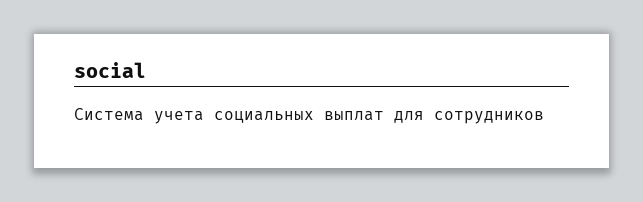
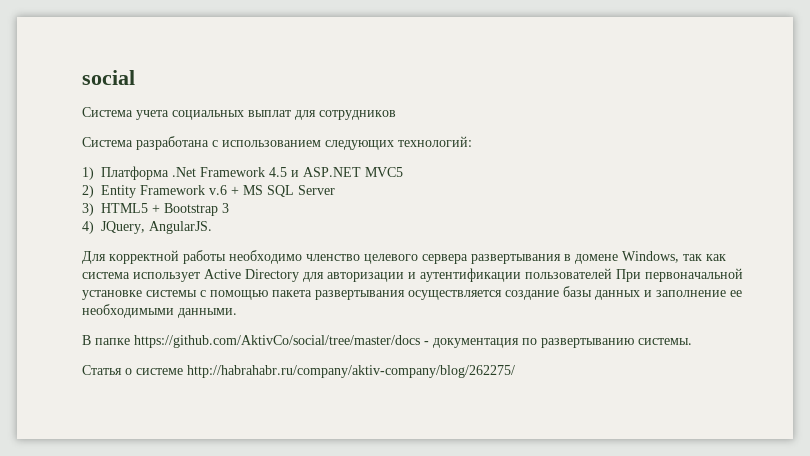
+ Система разработана с использованием следующих технологий:
+ 1) Платформа .Net Framework 4.5 и ASP.NET MVC5
+ 2) Entity Framework v.6 + MS SQL Server
+ 3) HTML5 + Bootstrap 3
+ 4) JQuery, AngularJS.
+ Для корректной работы необходимо членство целевого сервера развертывания в домене Windows, так как система использует Active Directory для авторизации и аутентификации пользователей При первоначальной установке системы с помощью пакета развертывания осуществляется создание базы данных и заполнение ее необходимыми данными.
+ В папке https://github.com/AktivCo/social/tree/master/docs - документация по развертыванию системы.
+ Статья о системе http://habrahabr.ru/company/aktiv-company/blog/262275/

